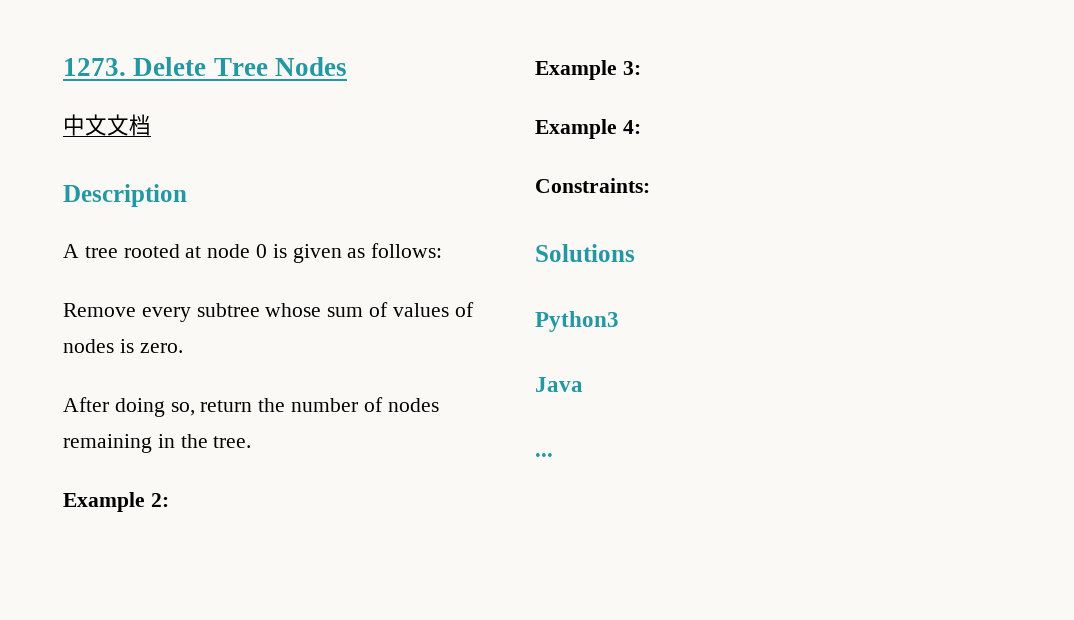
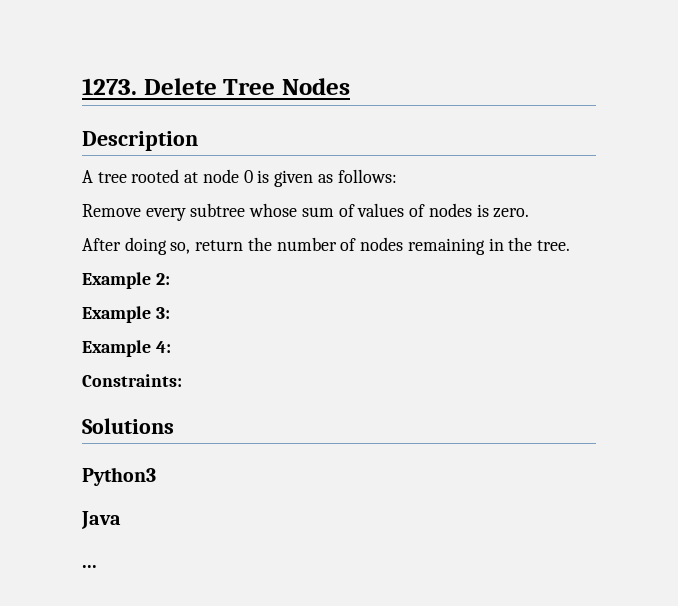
- 中文文档

